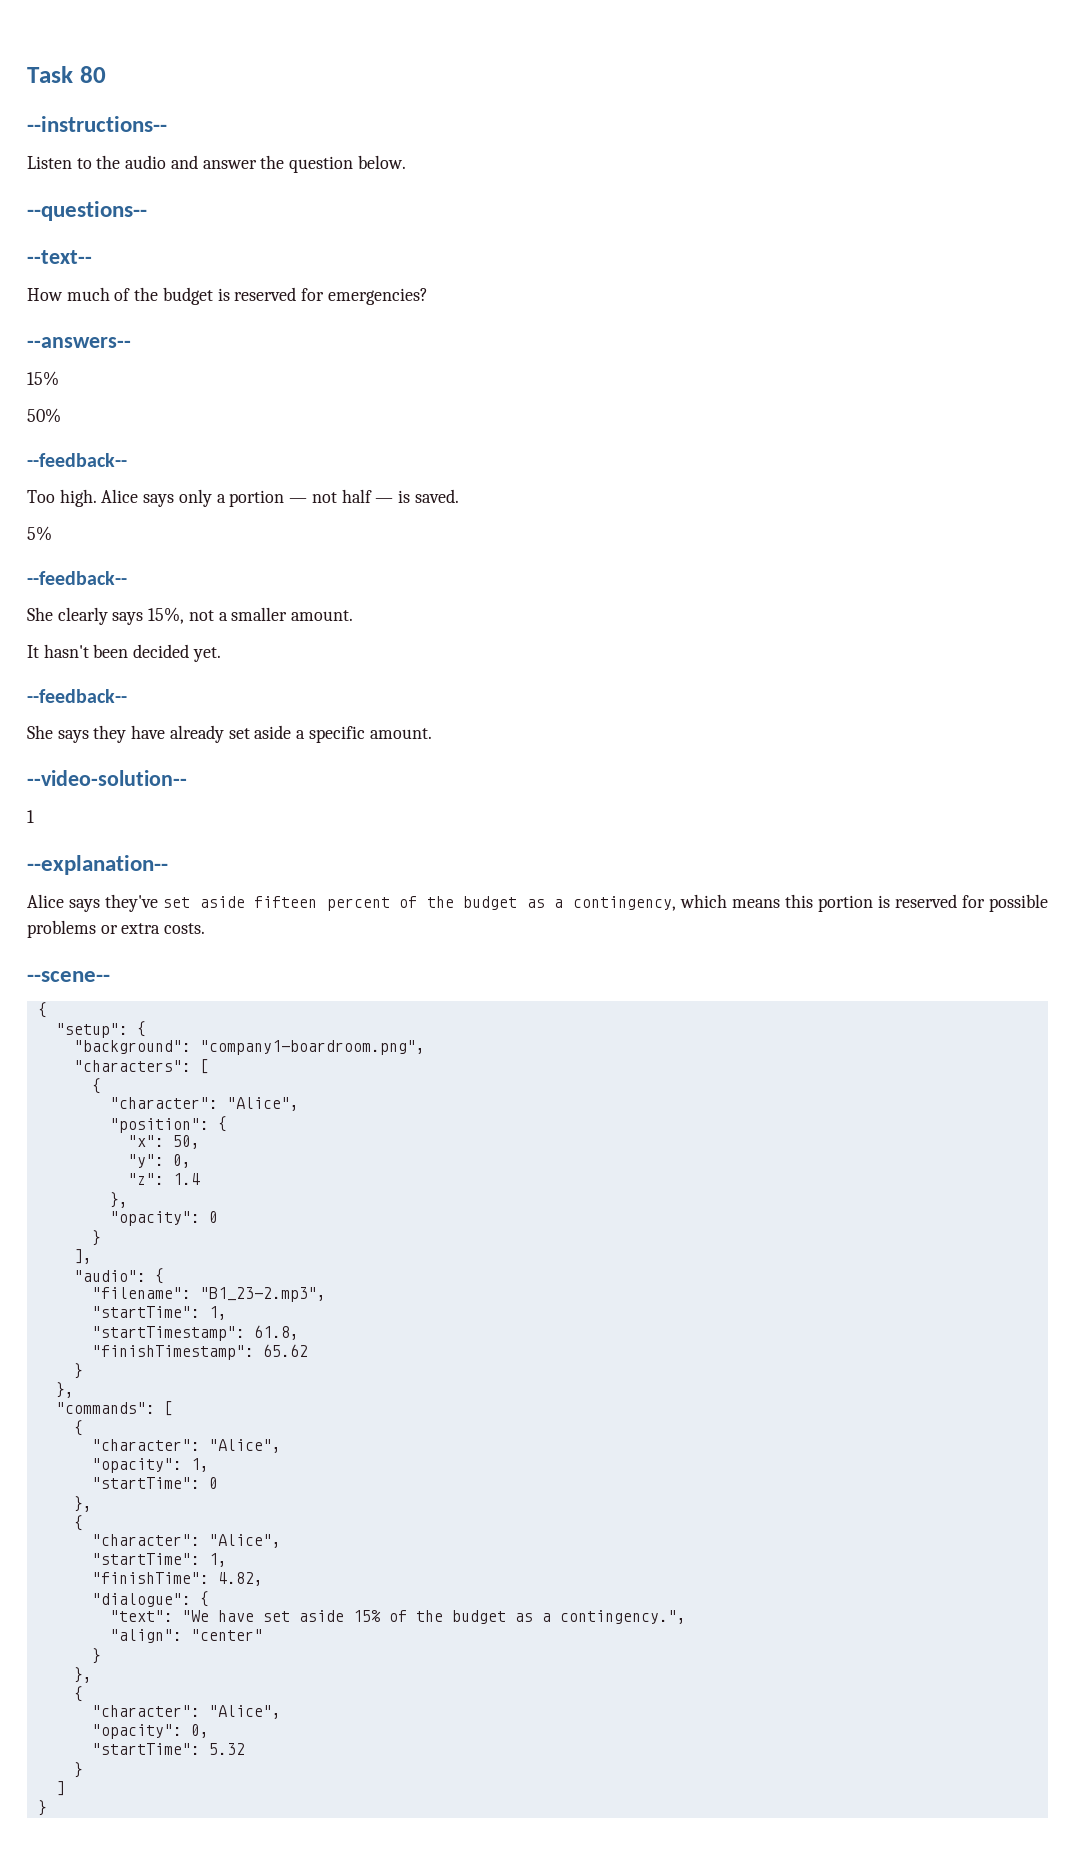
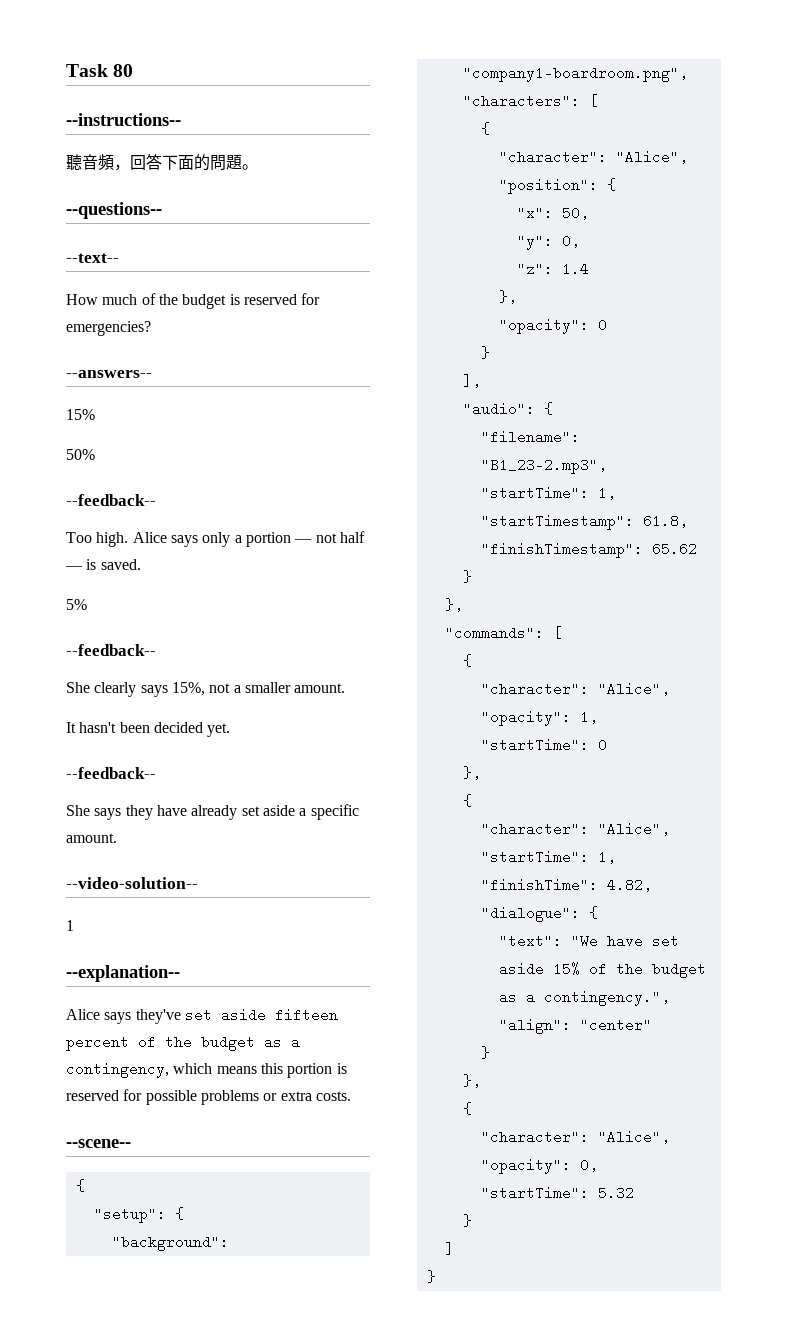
- Listen to the audio and answer the question below.
+ 聽音頻，回答下面的問題。

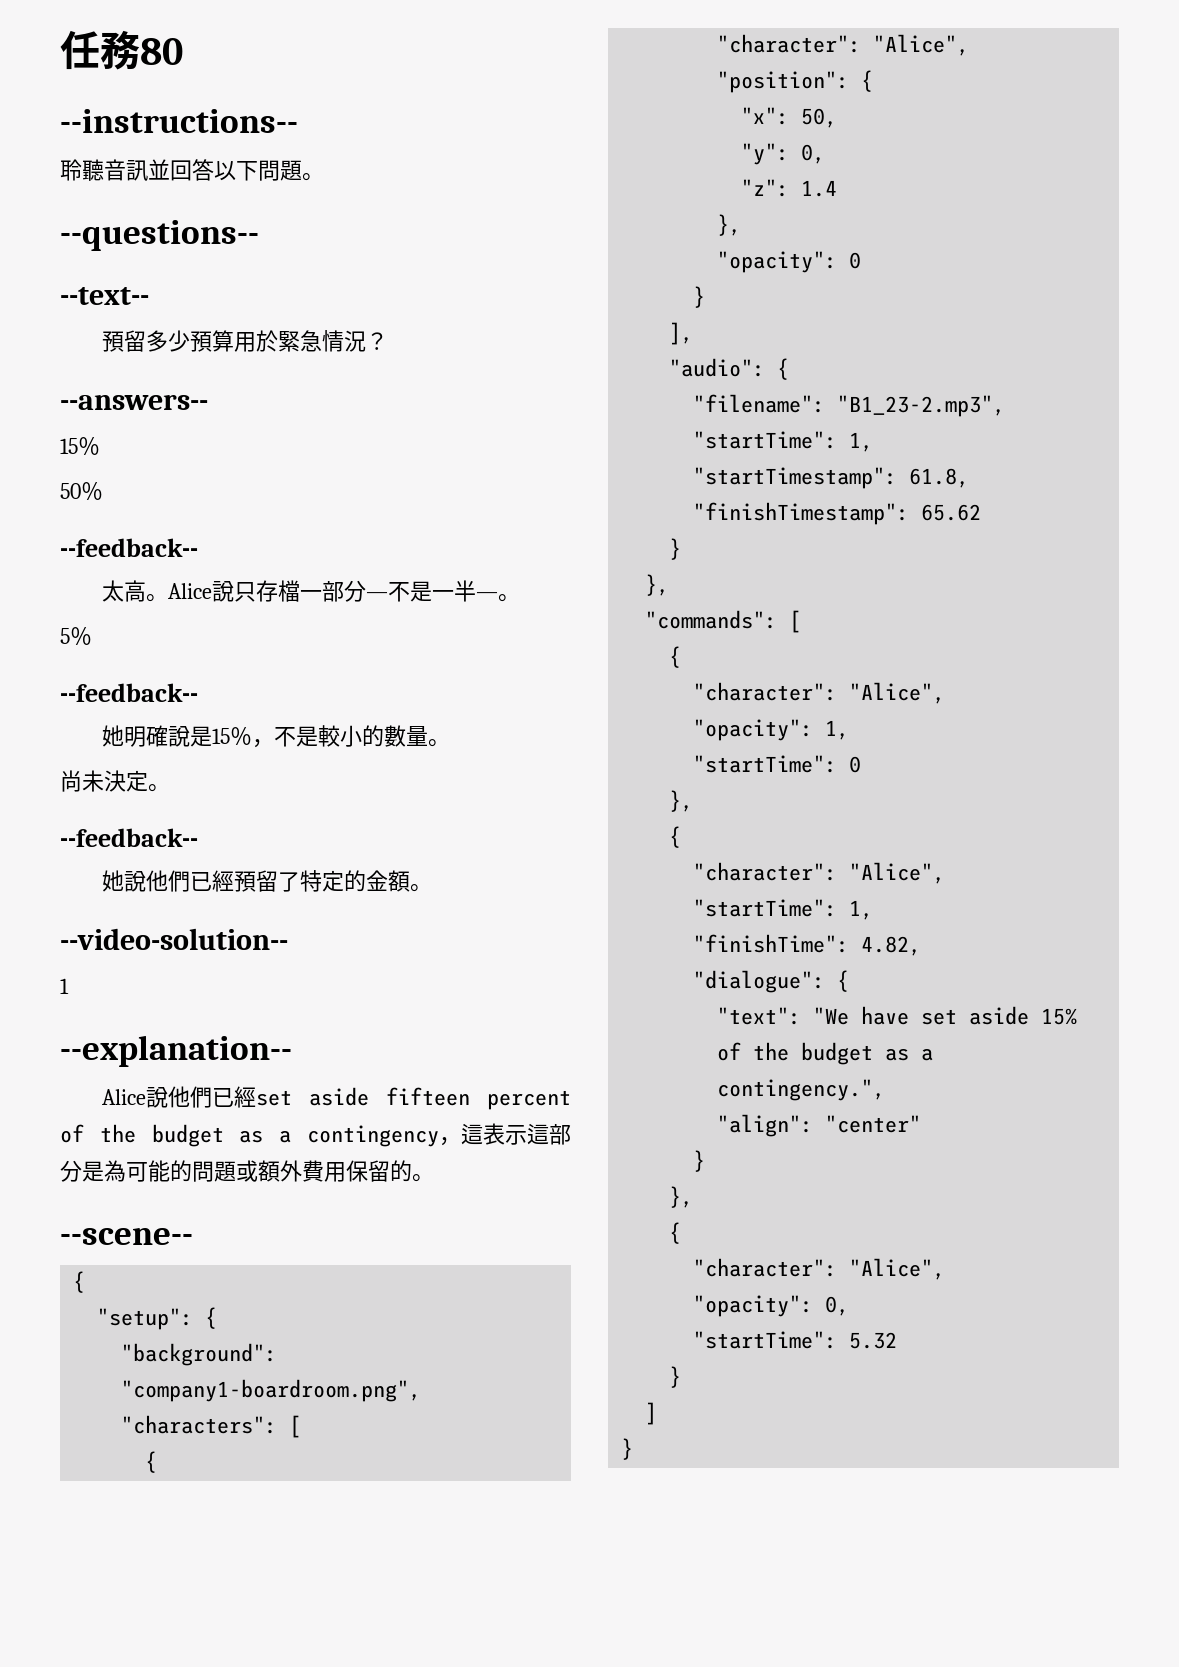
- Task 80
+ 任務80
- 聽音頻，回答下面的問題。
+ 聆聽音訊並回答以下問題。
- How much of the budget is reserved for emergencies?
+ 預留多少預算用於緊急情況？
  --answers--
- 15%
- 50%
+ 15％
+ 50％
  --feedback--
- Too high. Alice says only a portion — not half — is saved.
- 5%
+ 太高。Alice說只存檔一部分—不是一半—。
+ 5％
  --feedback--
- She clearly says 15%, not a smaller amount.
- It hasn't been decided yet.
+ 她明確說是15％，不是較小的數量。
+ 尚未決定。
  --feedback--
- She says they have already set aside a specific amount.
+ 她說他們已經預留了特定的金額。
- Alice says they've set aside fifteen percent of the budget as a contingency, which means this portion is reserved for possible problems or extra costs.
+ Alice說他們已經set aside fifteen percent of the budget as a contingency，這表示這部分是為可能的問題或額外費用保留的。

